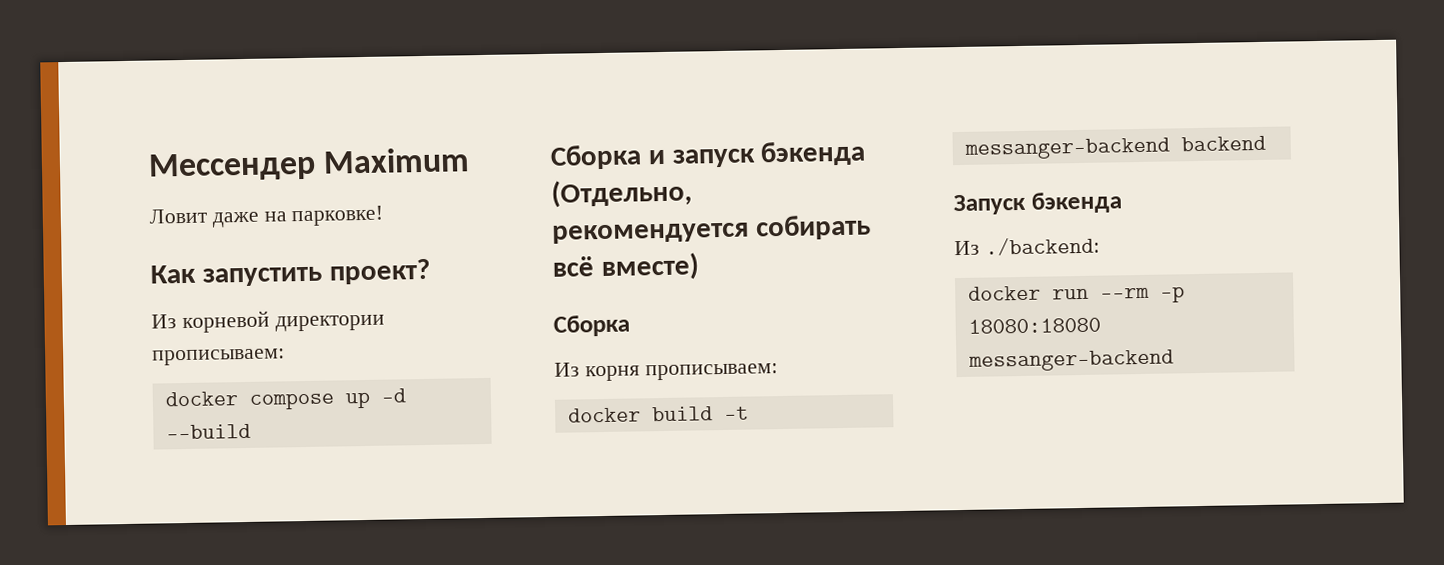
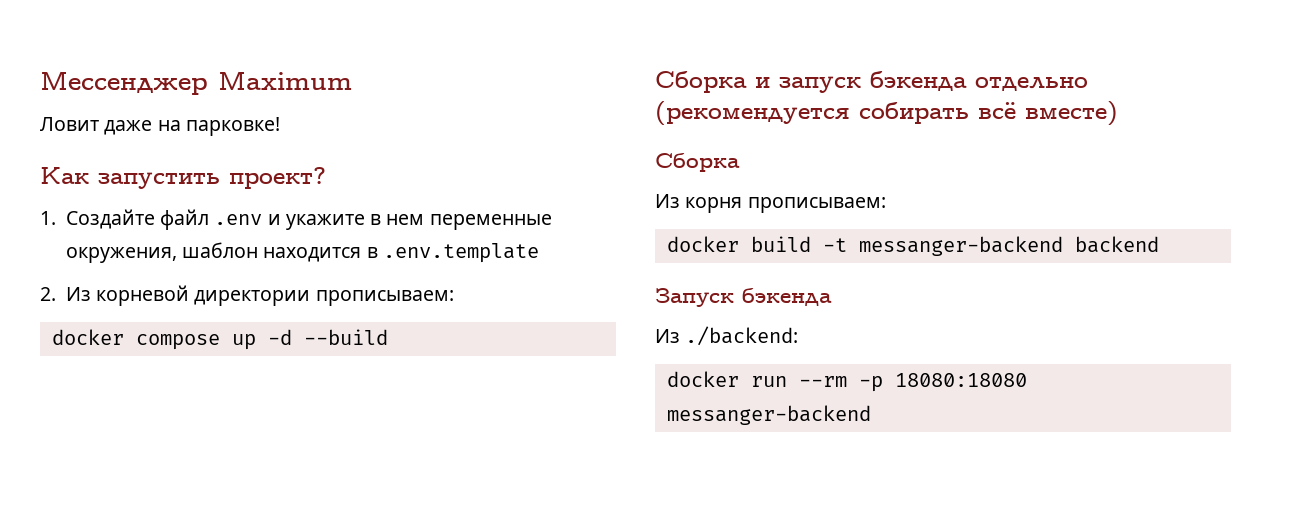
- Мессендер Maximum
+ Мессенджер Maximum
- Из корневой директории прописываем:
+ 1. Создайте файл .env и укажите в нем переменные окружения, шаблон находится в .env.template
+ 2. Из корневой директории прописываем:
- Сборка и запуск бэкенда (Отдельно, рекомендуется собирать всё вместе)
+ Сборка и запуск бэкенда отдельно (рекомендуется собирать всё вместе)

